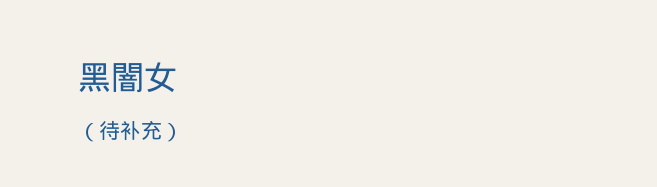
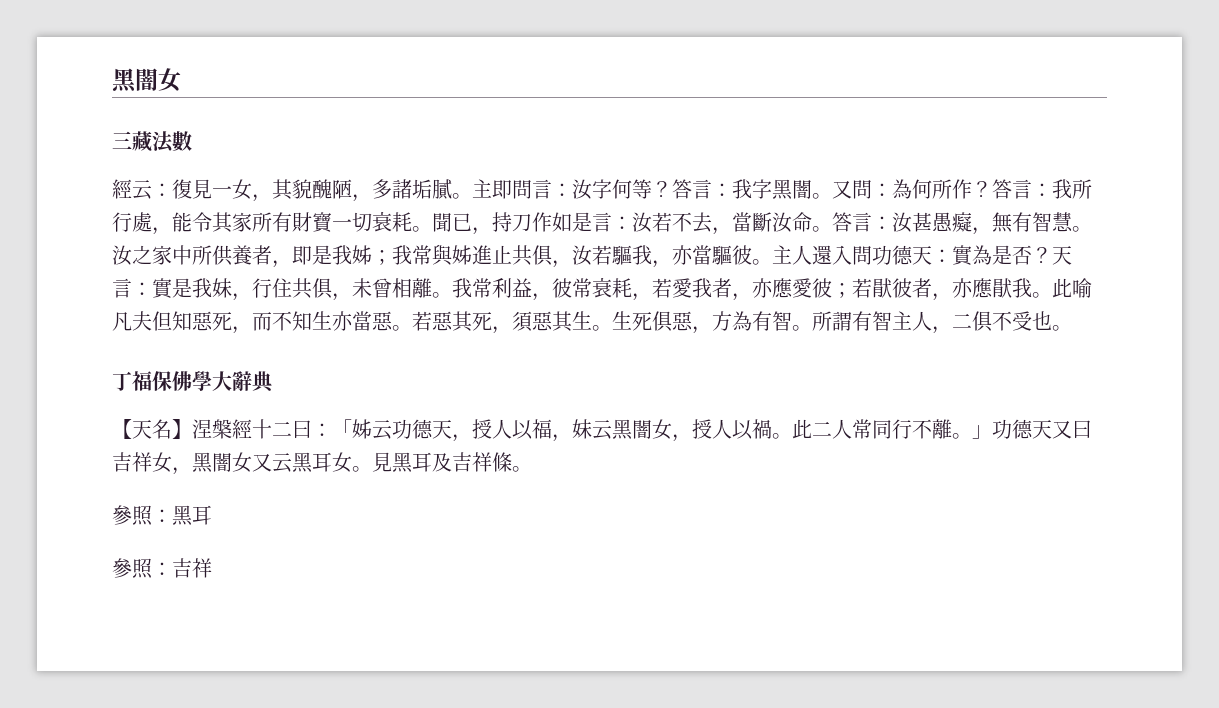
- （待补充）
+ 三藏法數
+ 經云：復見一女，其貌醜陋，多諸垢膩。主即問言：汝字何等？答言：我字黑闇。又問：為何所作？答言：我所行處，能令其家所有財寶一切衰耗。聞已，持刀作如是言：汝若不去，當斷汝命。答言：汝甚愚癡，無有智慧。汝之家中所供養者，即是我姊；我常與姊進止共俱，汝若驅我，亦當驅彼。主人還入問功德天：實為是否？天言：實是我妹，行住共俱，未曾相離。我常利益，彼常衰耗，若愛我者，亦應愛彼；若猒彼者，亦應猒我。此喻凡夫但知惡死，而不知生亦當惡。若惡其死，須惡其生。生死俱惡，方為有智。所謂有智主人，二俱不受也。
+ 丁福保佛學大辭典
+ 【天名】涅槃經十二曰：「姊云功德天，授人以福，妹云黑闇女，授人以禍。此二人常同行不離。」功德天又曰吉祥女，黑闇女又云黑耳女。見黑耳及吉祥條。
+ 參照：黑耳
+ 參照：吉祥

